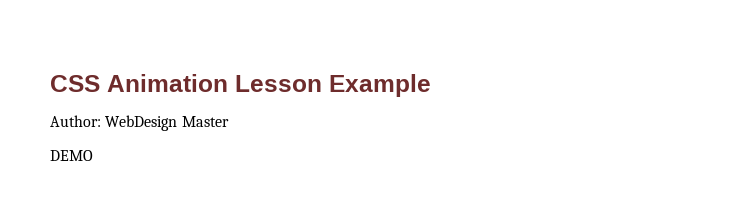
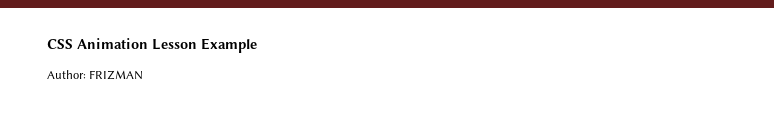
- Author: WebDesign Master
- DEMO
+ Author: FRIZMAN

